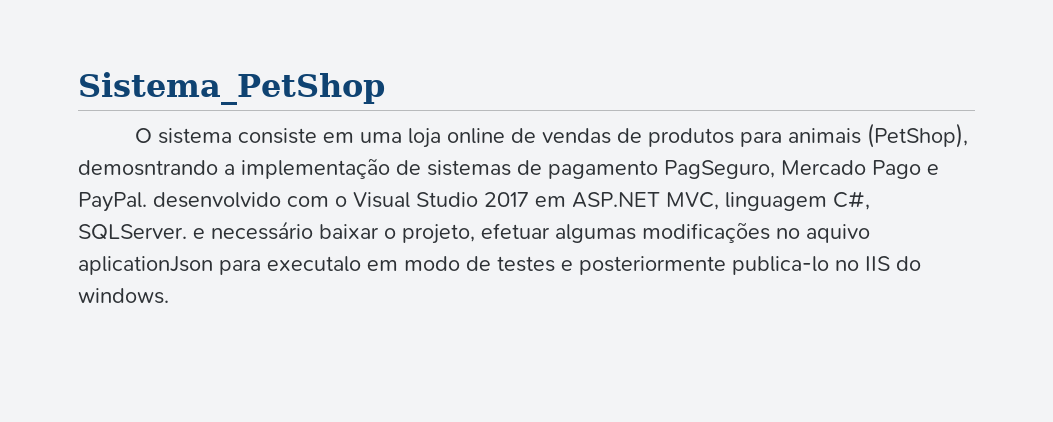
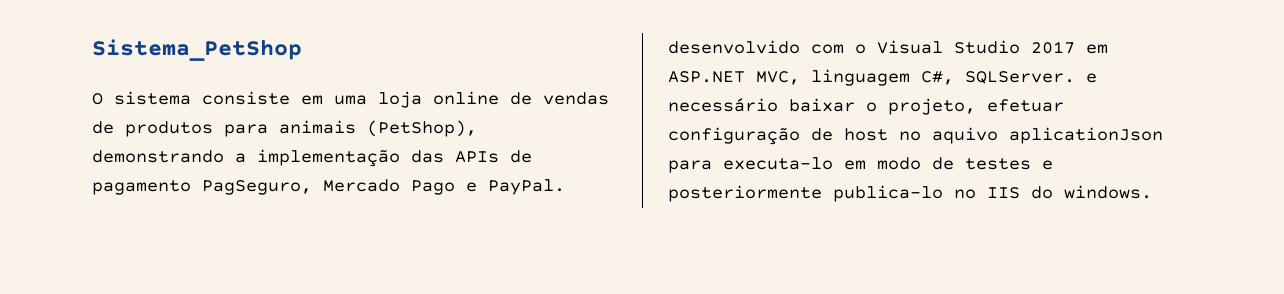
- O sistema consiste em uma loja online de vendas de produtos para animais (PetShop), demosntrando a implementação de sistemas de pagamento PagSeguro, Mercado Pago e PayPal. desenvolvido com o Visual Studio 2017 em ASP.NET MVC, linguagem C#, SQLServer. e necessário baixar o projeto, efetuar algumas modificações no aquivo aplicationJson para executalo em modo de testes e posteriormente publica-lo no IIS do windows.
+ O sistema consiste em uma loja online de vendas de produtos para animais (PetShop), demonstrando a implementação das APIs de pagamento PagSeguro, Mercado Pago e PayPal. desenvolvido com o Visual Studio 2017 em ASP.NET MVC, linguagem C#, SQLServer. e necessário baixar o projeto, efetuar configuração de host no aquivo aplicationJson para executa-lo em modo de testes e posteriormente publica-lo no IIS do windows.

